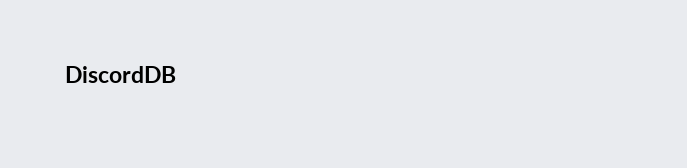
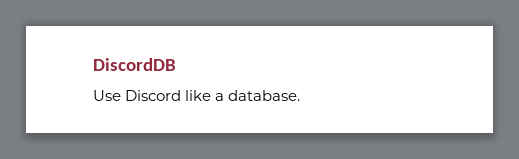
+ Use Discord like a database.

